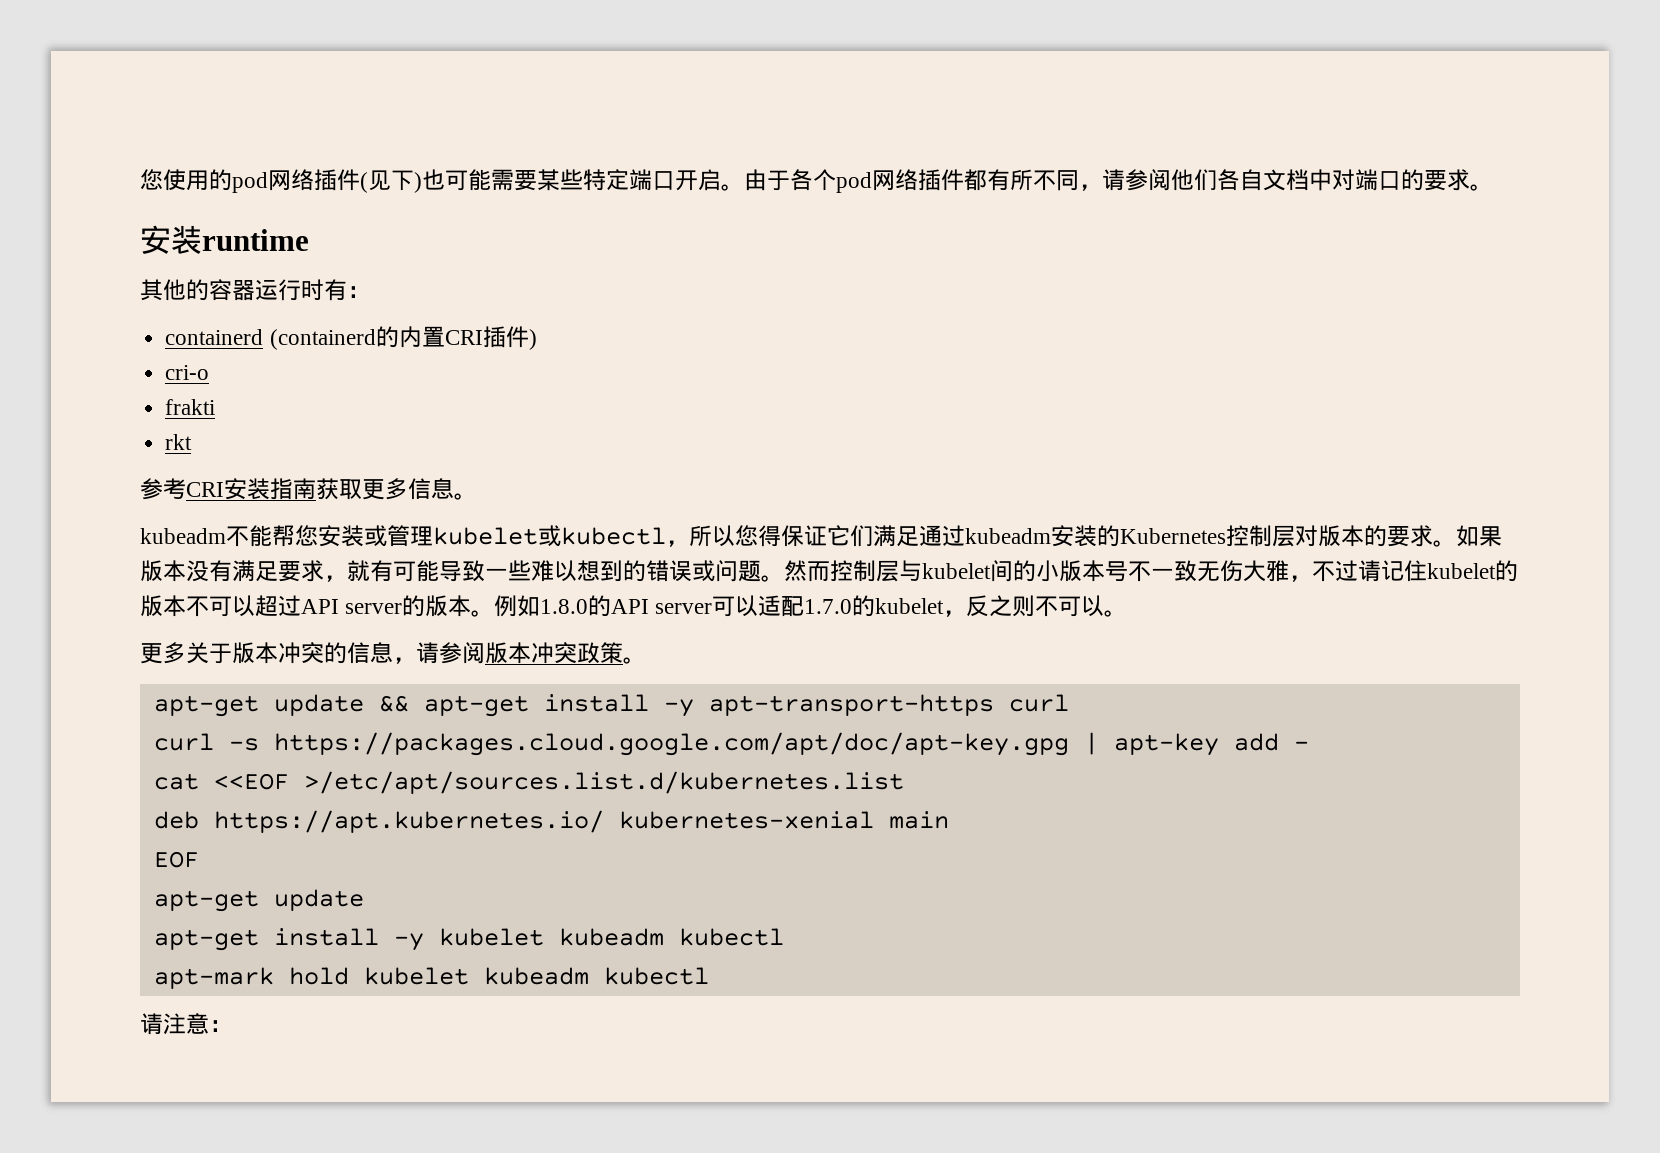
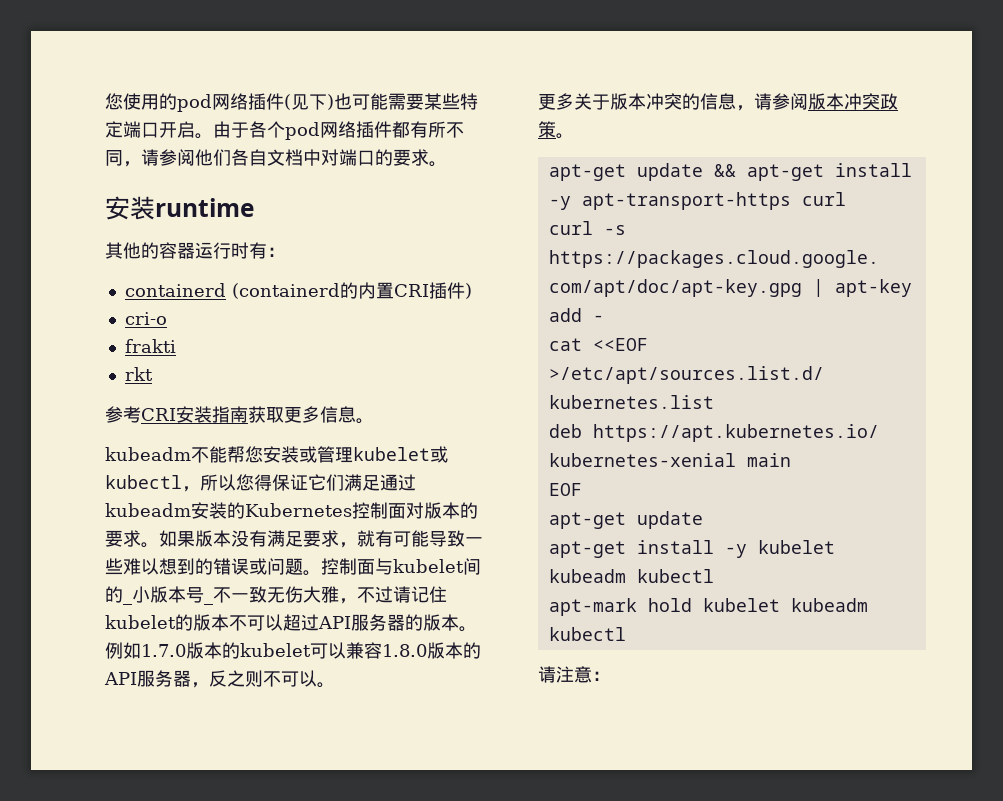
- kubeadm不能帮您安装或管理kubelet或kubectl，所以您得保证它们满足通过kubeadm安装的Kubernetes控制层对版本的要求。
+ kubeadm不能帮您安装或管理kubelet或kubectl，所以您得保证它们满足通过kubeadm安装的Kubernetes控制面对版本的要求。
- 然而控制层与kubelet间的小版本号不一致无伤大雅，不过请记住kubelet的版本不可以超过API server的版本。
+ 控制面与kubelet间的_小版本号_不一致无伤大雅，不过请记住kubelet的版本不可以超过API服务器的版本。
- 例如1.8.0的API server可以适配1.7.0的kubelet，反之则不可以。
+ 例如1.7.0版本的kubelet可以兼容1.8.0版本的API服务器，反之则不可以。

